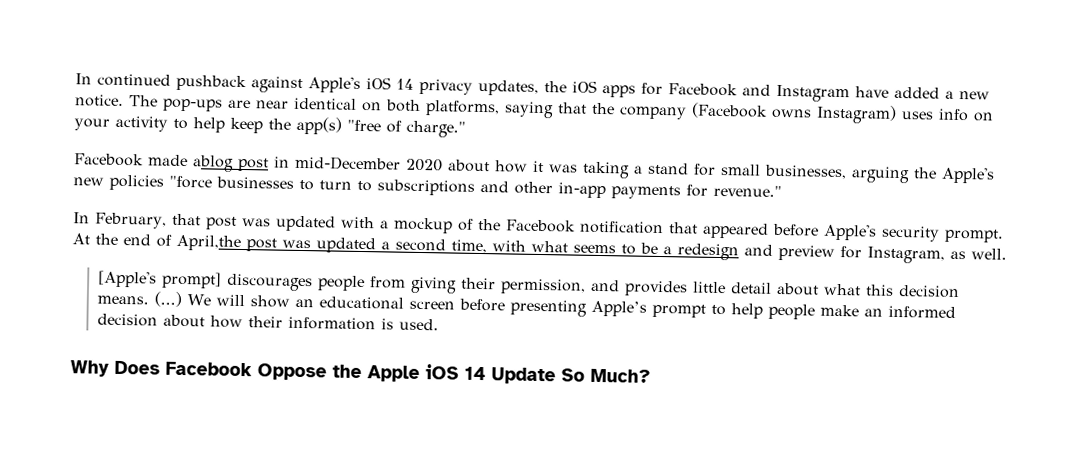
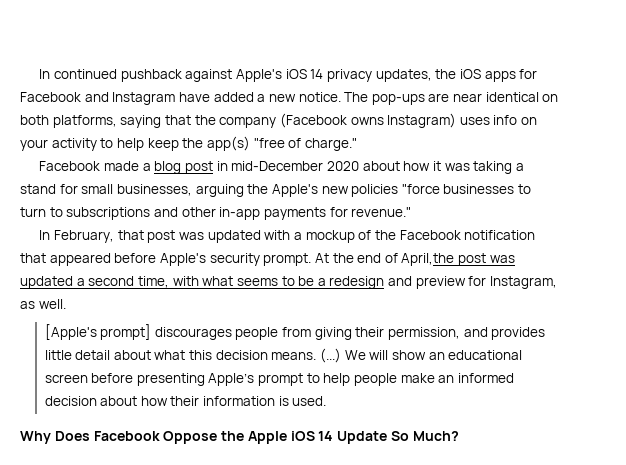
- Facebook made ablog post in mid-December 2020 about how it was taking a stand for small businesses, arguing the Apple's new policies "force businesses to turn to subscriptions and other in-app payments for revenue."
+ Facebook made a blog post in mid-December 2020 about how it was taking a stand for small businesses, arguing the Apple's new policies "force businesses to turn to subscriptions and other in-app payments for revenue."

